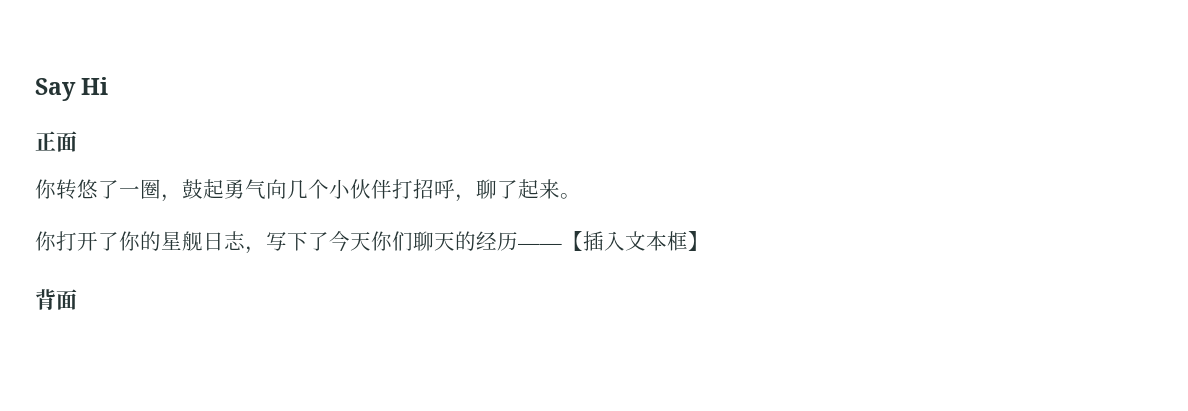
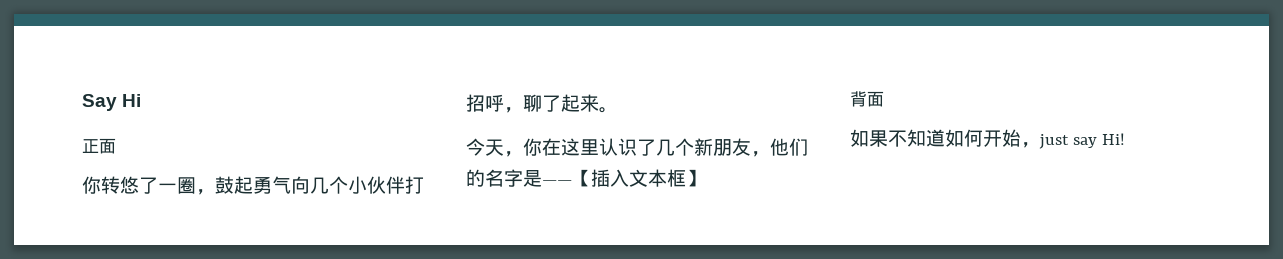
- 你打开了你的星舰日志，写下了今天你们聊天的经历——【插入文本框】
+ 今天，你在这里认识了几个新朋友，他们的名字是——【插入文本框】
+ 如果不知道如何开始，just say Hi!

